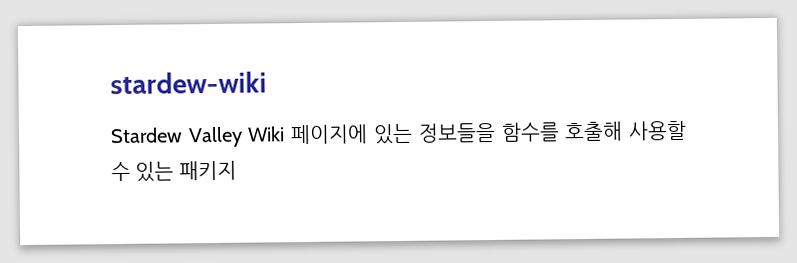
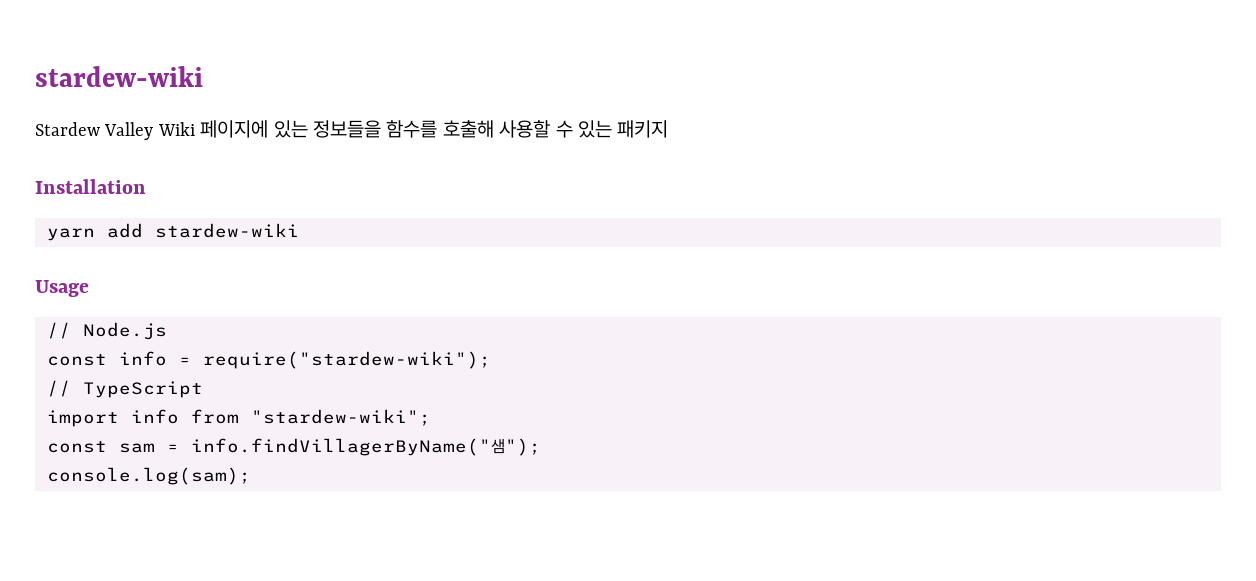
+ Installation
+ yarn add stardew-wiki
+ Usage
+ // Node.js
+ const info = require("stardew-wiki");
+ // TypeScript
+ import info from "stardew-wiki";
+ const sam = info.findVillagerByName("샘");
+ console.log(sam);

